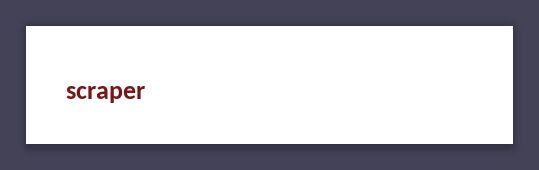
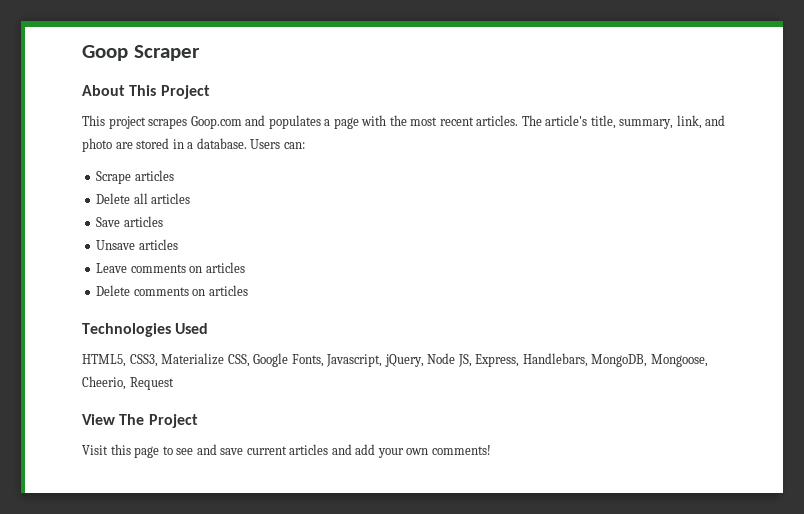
- scraper
+ Goop Scraper
+ About This Project
+ This project scrapes Goop.com and populates a page with the most recent articles. The article's title, summary, link, and photo are stored in a database. Users can:
+ Scrape articles
+ Delete all articles
+ Save articles
+ Unsave articles
+ Leave comments on articles
+ Delete comments on articles
+ Technologies Used
+ HTML5, CSS3, Materialize CSS, Google Fonts, Javascript, jQuery, Node JS, Express, Handlebars, MongoDB, Mongoose, Cheerio, Request
+ View The Project
+ Visit this page to see and save current articles and add your own comments!

